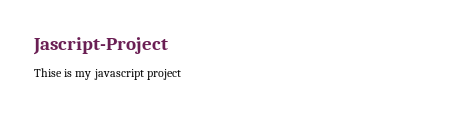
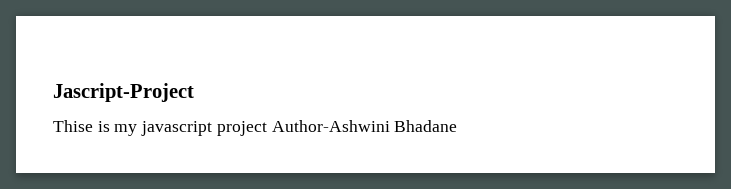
- Thise is my javascript project
+ Thise is my javascript project Author-Ashwini Bhadane

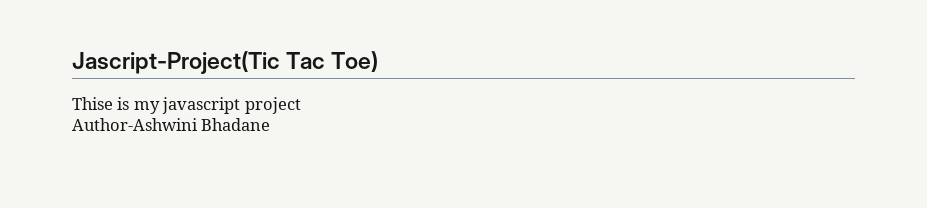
- Jascript-Project
+ Jascript-Project(Tic Tac Toe)
- Thise is my javascript project Author-Ashwini Bhadane
+ Thise is my javascript project
+ Author-Ashwini Bhadane

